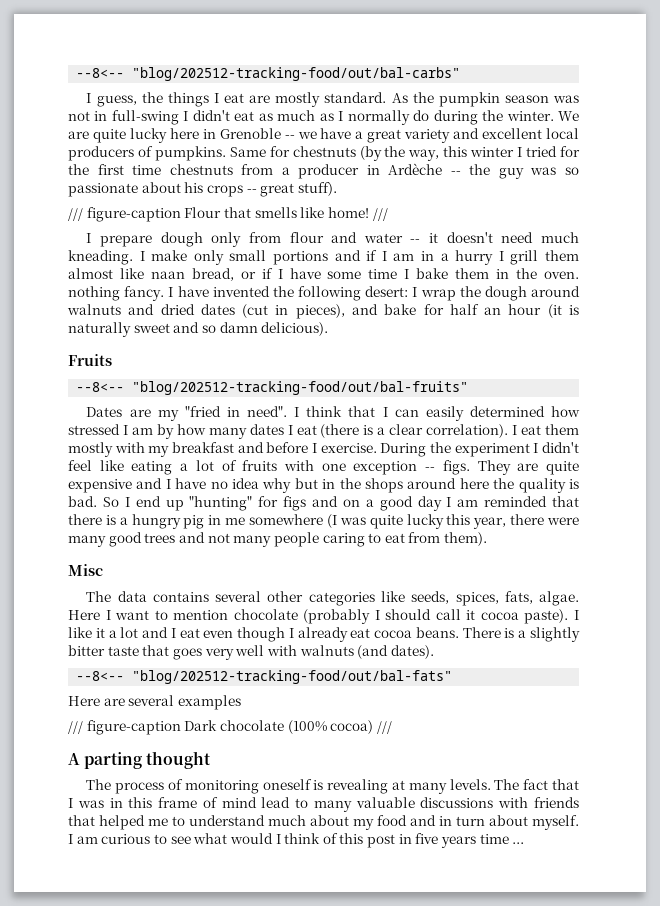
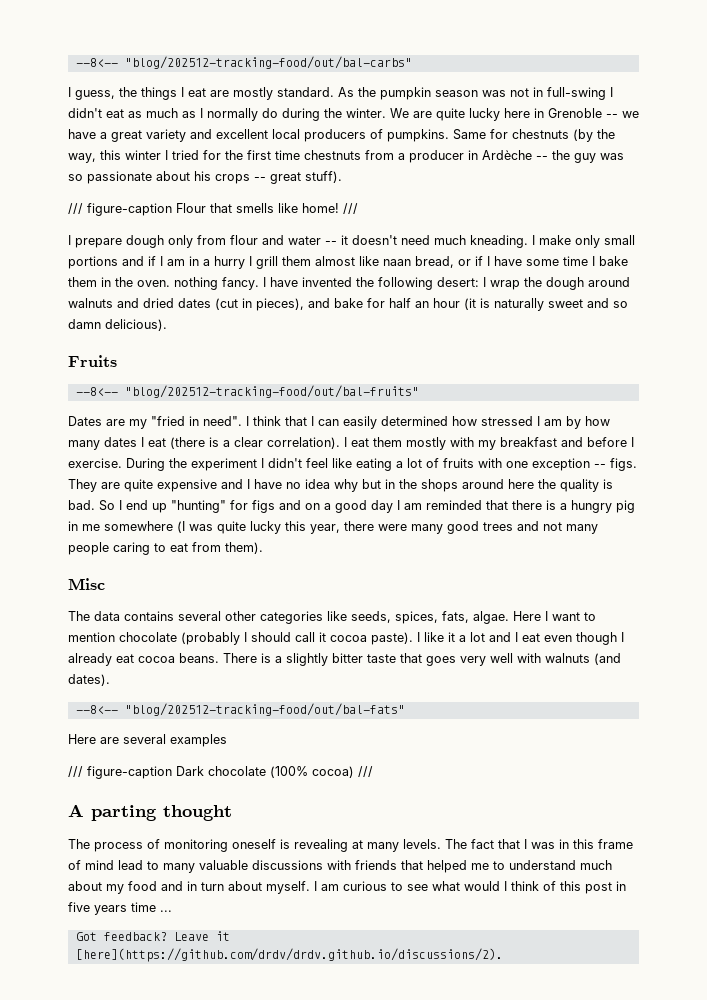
+ Got feedback? Leave it [here](https://github.com/drdv/drdv.github.io/discussions/2).

